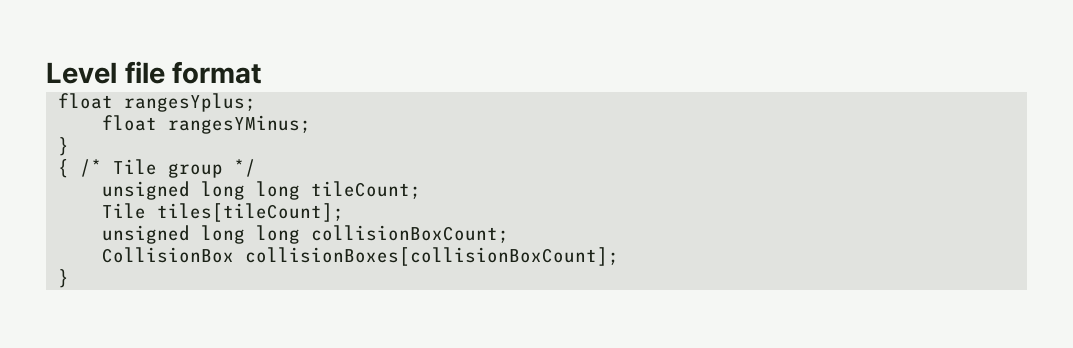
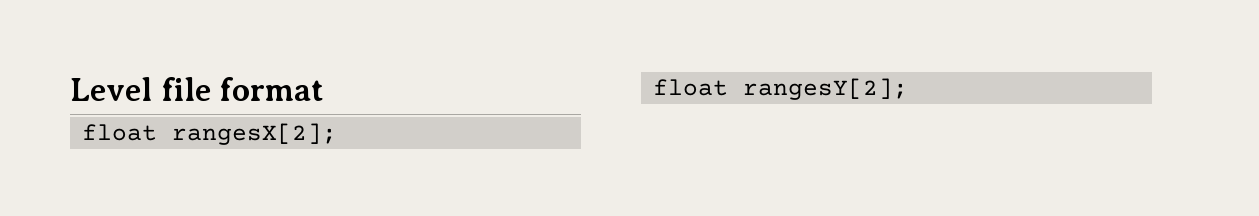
- float rangesYplus;
- float rangesYMinus;
- }
- { /* Tile group */
- unsigned long long tileCount;
- Tile tiles[tileCount];
- unsigned long long collisionBoxCount;
- CollisionBox collisionBoxes[collisionBoxCount];
- }
+ float rangesX[2];
+ float rangesY[2];

